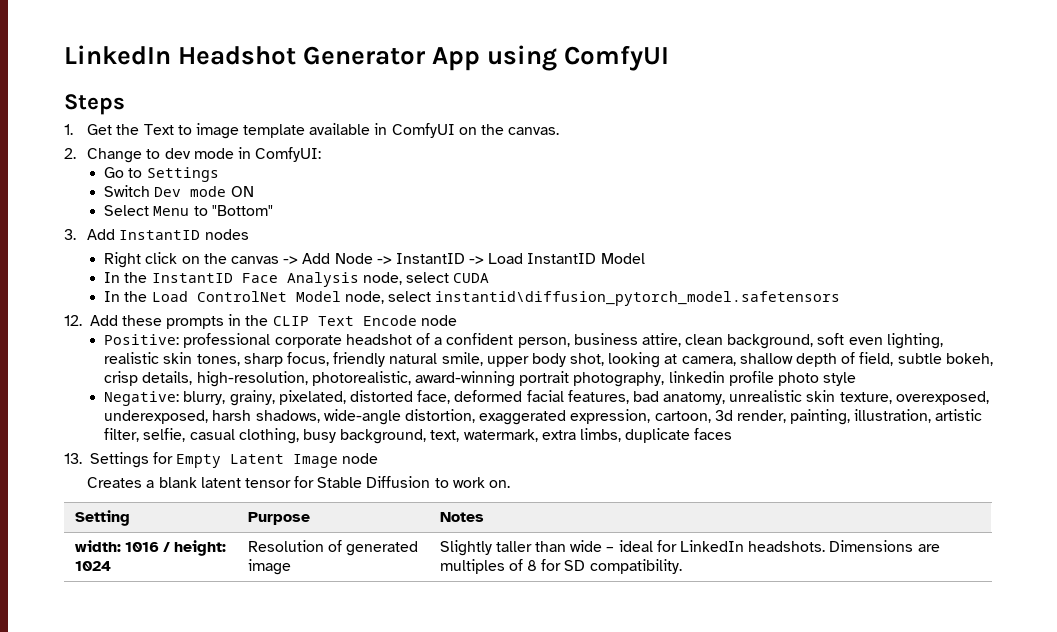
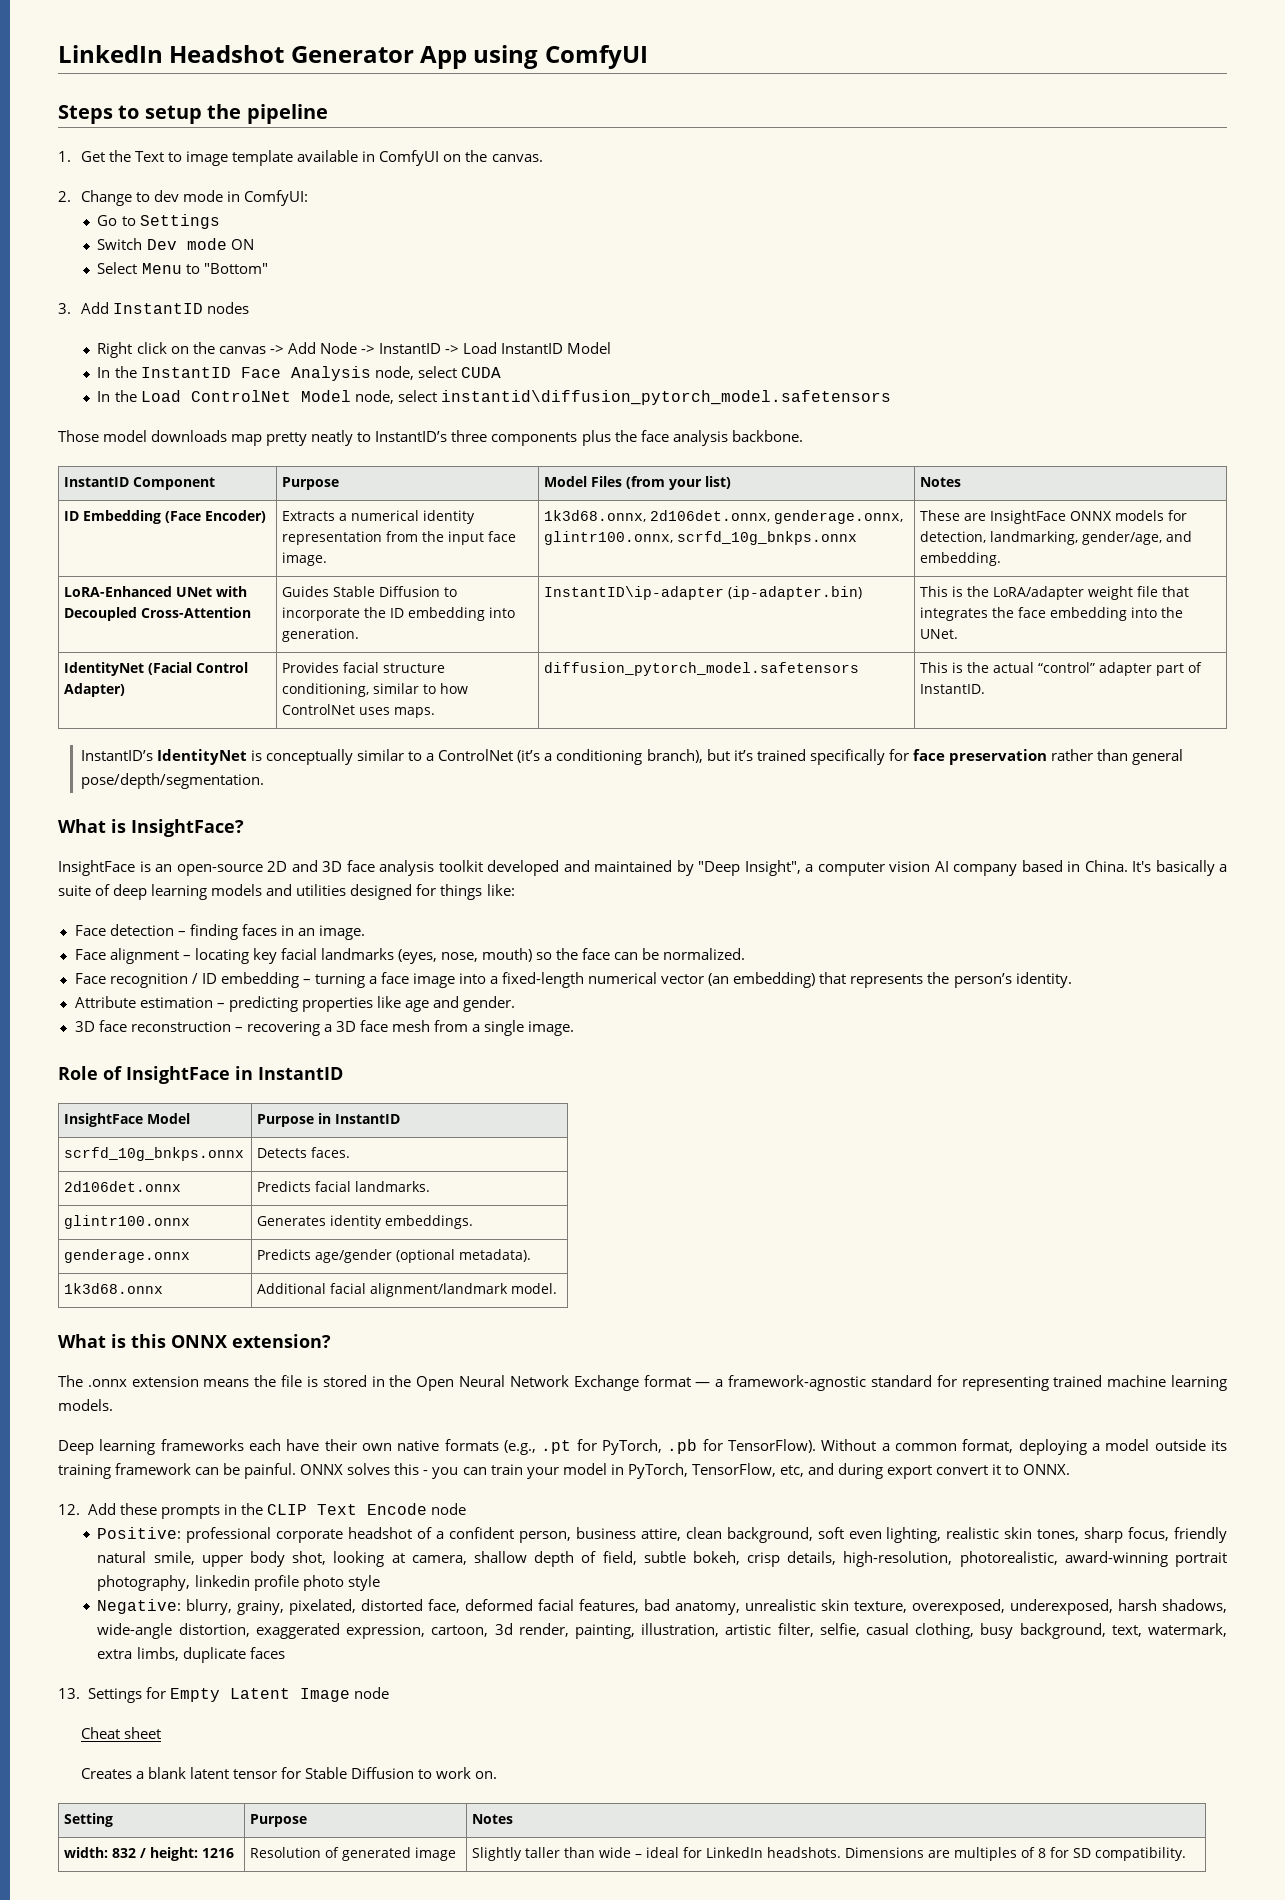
- Steps
+ Steps to setup the pipeline
+ Those model downloads map pretty neatly to InstantID’s three components plus the face analysis backbone.
+ InstantID Component | Purpose | Model Files (from your list) | Notes
+ ID Embedding (Face Encoder) | Extracts a numerical identity representation from the input face image. | 1k3d68.onnx, 2d106det.onnx, genderage.onnx, glintr100.onnx, scrfd_10g_bnkps.onnx | These are InsightFace ONNX models for detection, landmarking, gender/age, and embedding.
+ LoRA-Enhanced UNet with Decoupled Cross-Attention | Guides Stable Diffusion to incorporate the ID embedding into generation. | InstantID\ip-adapter (ip-adapter.bin) | This is the LoRA/adapter weight file that integrates the face embedding into the UNet.
+ IdentityNet (Facial Control Adapter) | Provides facial structure conditioning, similar to how ControlNet uses maps. | diffusion_pytorch_model.safetensors | This is the actual “control” adapter part of InstantID.
+ InstantID’s IdentityNet is conceptually similar to a ControlNet (it’s a conditioning branch), but it’s trained specifically for face preservation rather than general pose/depth/segmentation.
+ What is InsightFace?
+ InsightFace is an open-source 2D and 3D face analysis toolkit developed and maintained by "Deep Insight", a computer vision AI company based in China. It's basically a suite of deep learning models and utilities designed for things like:
+ Face detection – finding faces in an image.
+ Face alignment – locating key facial landmarks (eyes, nose, mouth) so the face can be normalized.
+ Face recognition / ID embedding – turning a face image into a fixed-length numerical vector (an embedding) that represents the person’s identity.
+ Attribute estimation – predicting properties like age and gender.
+ 3D face reconstruction – recovering a 3D face mesh from a single image.
+ Role of InsightFace in InstantID
+ InsightFace Model | Purpose in InstantID
+ scrfd_10g_bnkps.onnx | Detects faces.
+ 2d106det.onnx | Predicts facial landmarks.
+ glintr100.onnx | Generates identity embeddings.
+ genderage.onnx | Predicts age/gender (optional metadata).
+ 1k3d68.onnx | Additional facial alignment/landmark model.
+ What is this ONNX extension?
+ The .onnx extension means the file is stored in the Open Neural Network Exchange format — a framework-agnostic standard for representing trained machine learning models.
+ Deep learning frameworks each have their own native formats (e.g., .pt for PyTorch, .pb for TensorFlow). Without a common format, deploying a model outside its training framework can be painful. ONNX solves this - you can train your model in PyTorch, TensorFlow, etc, and during export convert it to ONNX.
+ Cheat sheet
- width: 1016 / height: 1024 | Resolution of generated image | Slightly taller than wide – ideal for LinkedIn headshots. Dimensions are multiples of 8 for SD compatibility.
+ width: 832 / height: 1216 | Resolution of generated image | Slightly taller than wide – ideal for LinkedIn headshots. Dimensions are multiples of 8 for SD compatibility.

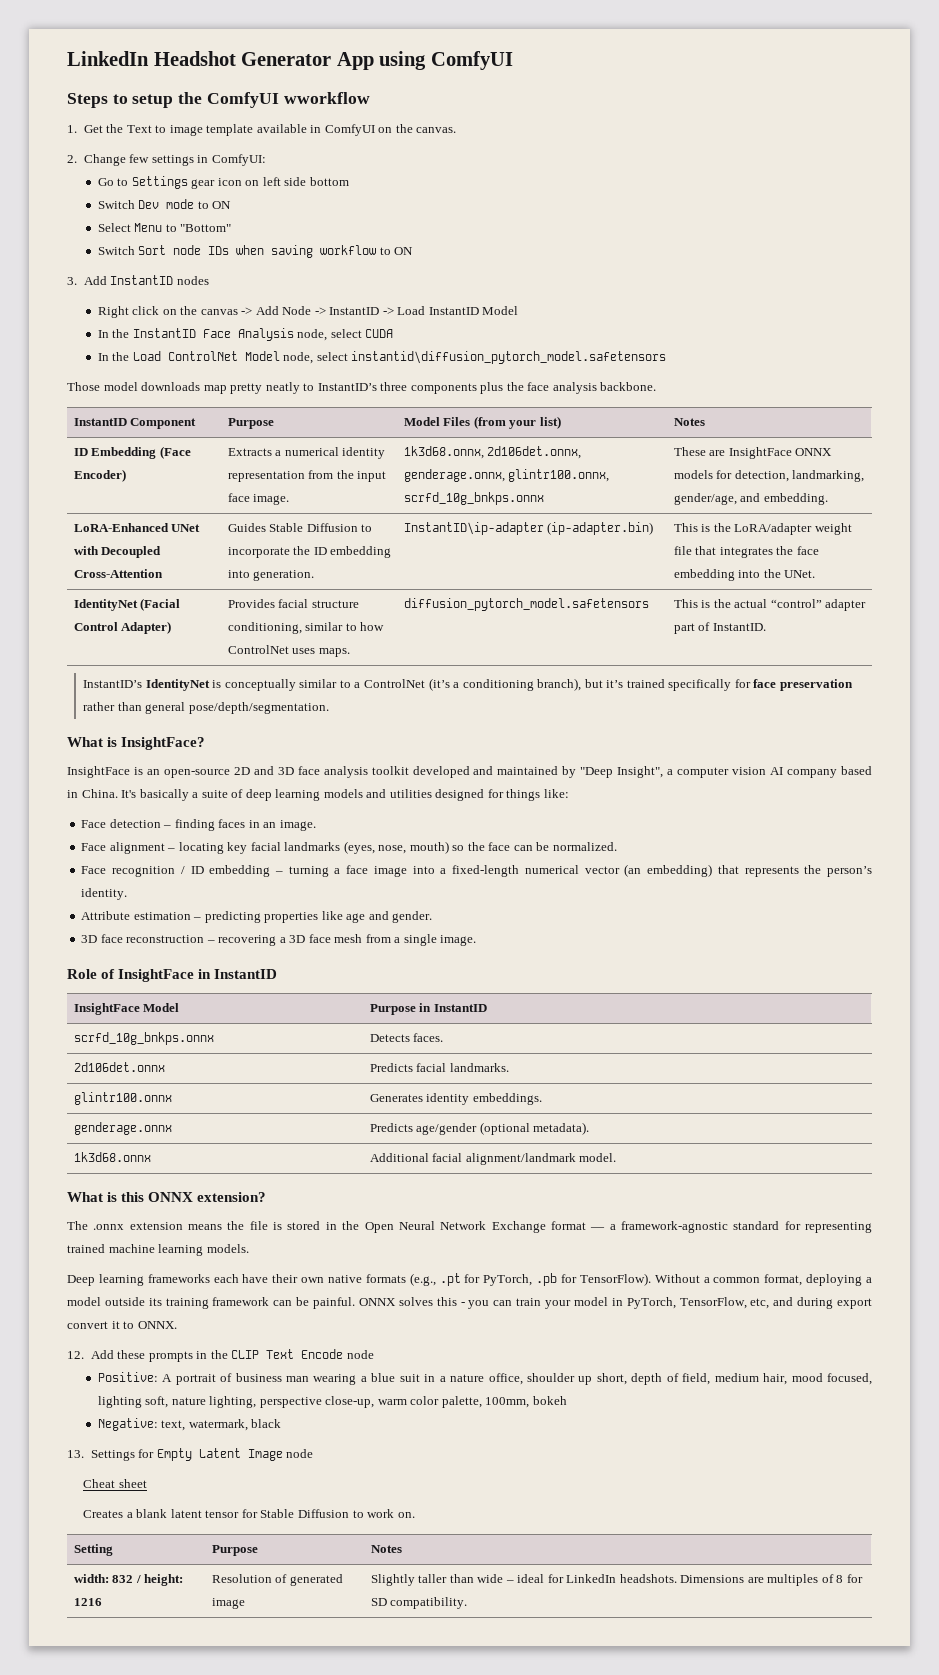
- Steps to setup the pipeline
+ Steps to setup the ComfyUI wworkflow
- 2. Change to dev mode in ComfyUI:
+ 2. Change few settings in ComfyUI:
- Go to Settings
+ Go to Settings gear icon on left side bottom
- Switch Dev mode ON
+ Switch Dev mode to ON
+ Switch Sort node IDs when saving workflow to ON
- Positive: professional corporate headshot of a confident person, business attire, clean background, soft even lighting, realistic skin tones, sharp focus, friendly natural smile, upper body shot, looking at camera, shallow depth of field, subtle bokeh, crisp details, high-resolution, photorealistic, award-winning portrait photography, linkedin profile photo style
- Negative: blurry, grainy, pixelated, distorted face, deformed facial features, bad anatomy, unrealistic skin texture, overexposed, underexposed, harsh shadows, wide-angle distortion, exaggerated expression, cartoon, 3d render, painting, illustration, artistic filter, selfie, casual clothing, busy background, text, watermark, extra limbs, duplicate faces
+ Positive: A portrait of business man wearing a blue suit in a nature office, shoulder up short, depth of field, medium hair, mood focused, lighting soft, nature lighting, perspective close-up, warm color palette, 100mm, bokeh
+ Negative: text, watermark, black

